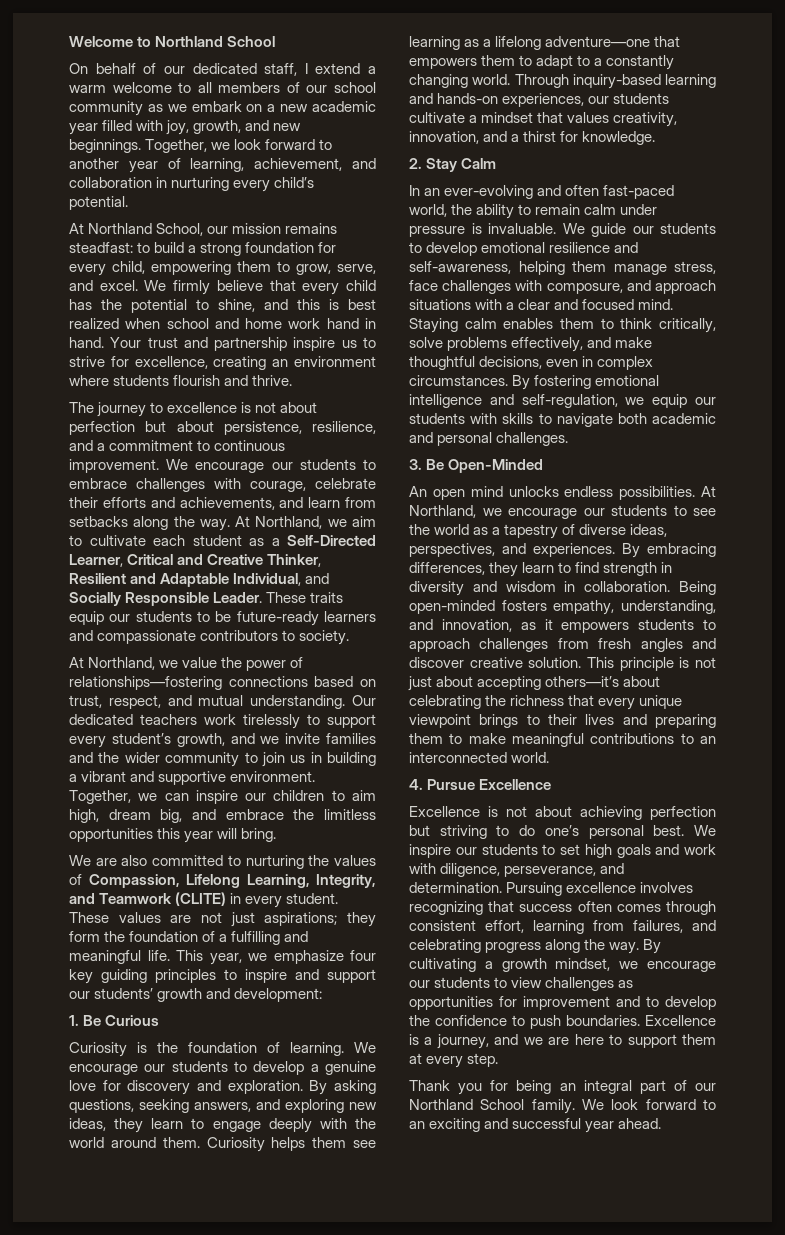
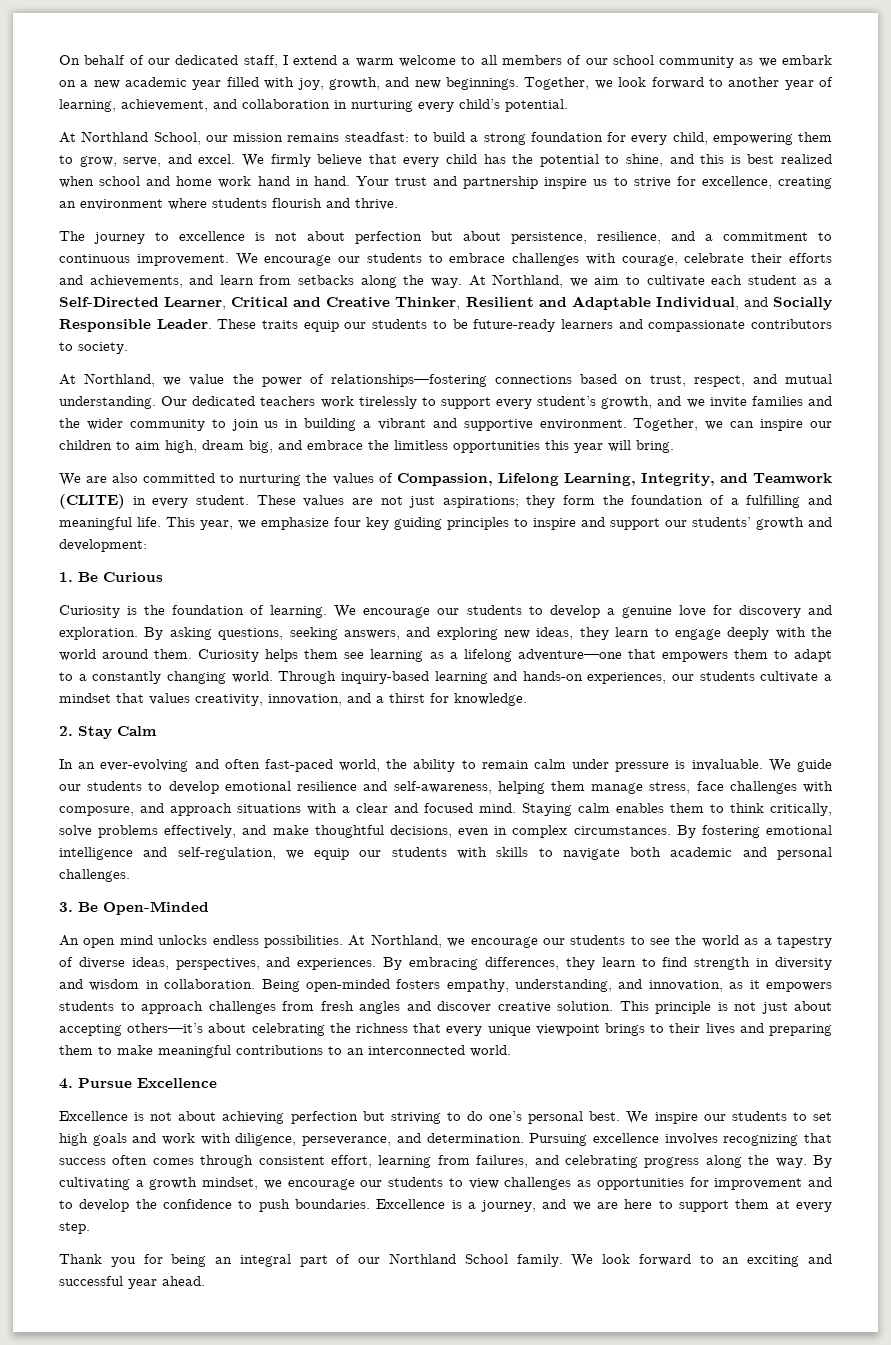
- Welcome to Northland School

